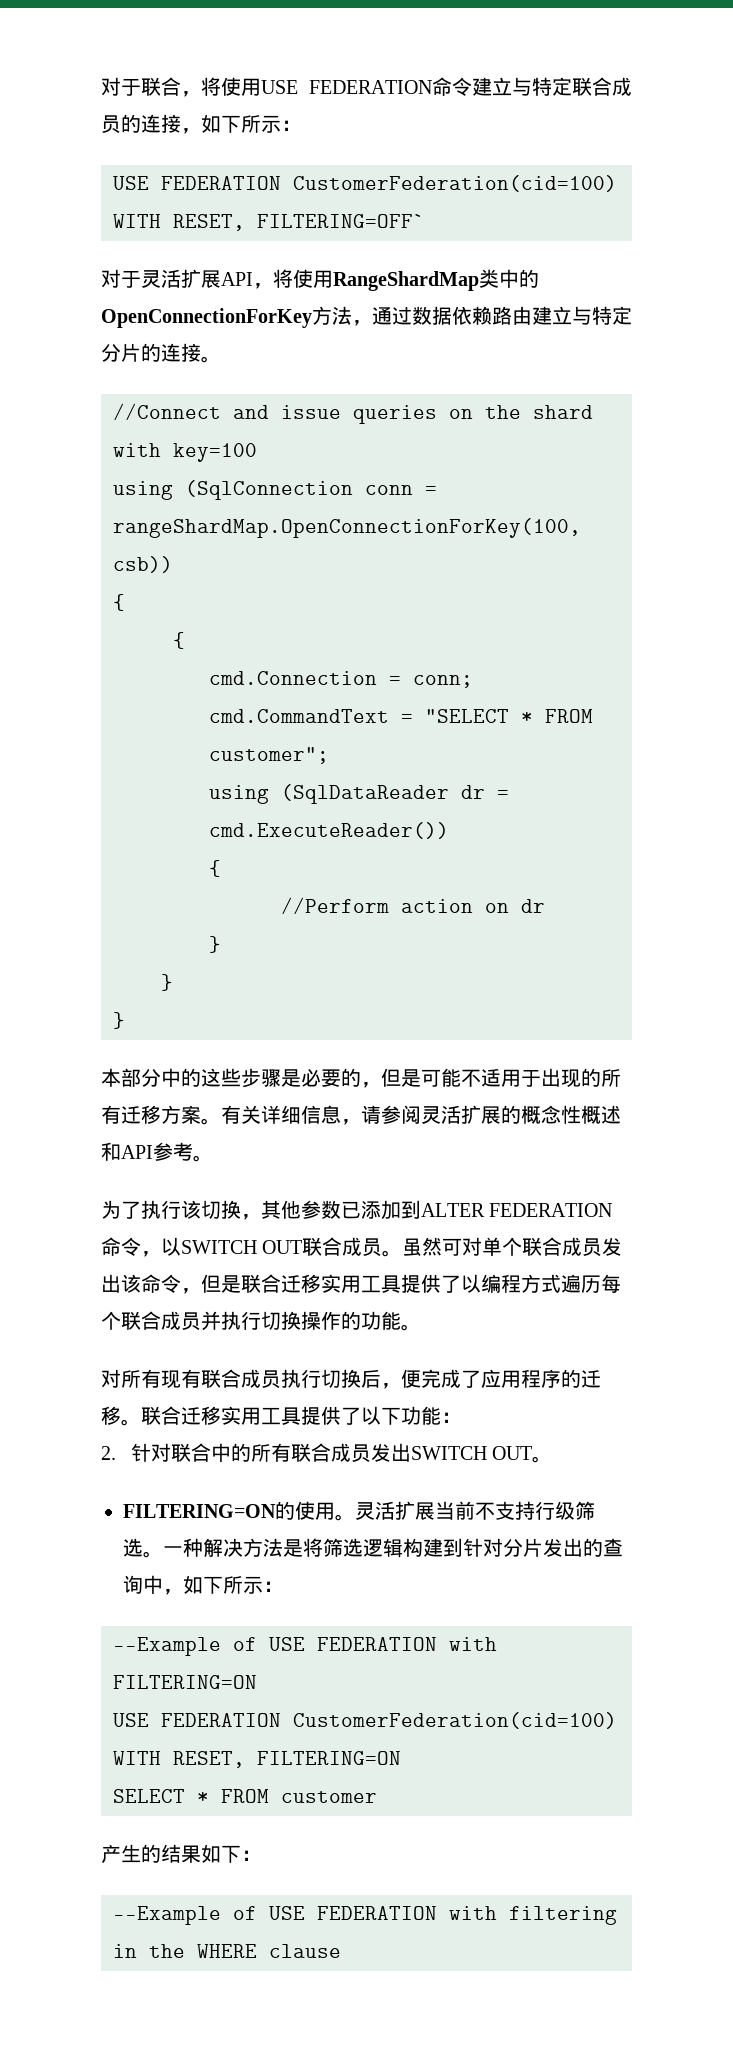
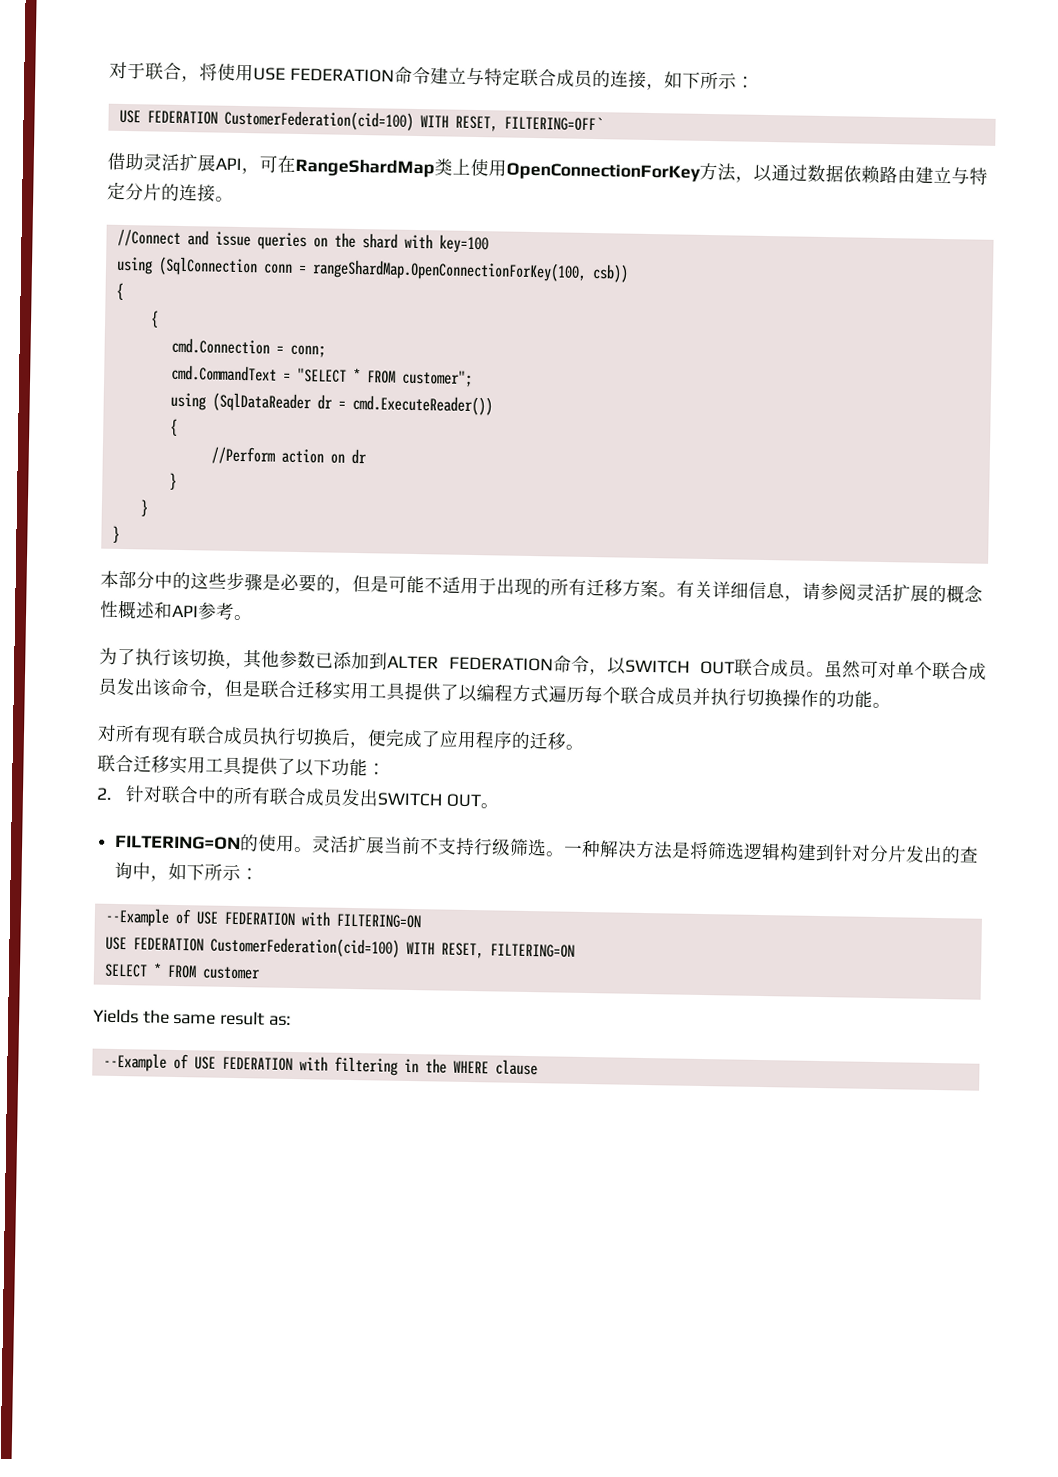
- 对于灵活扩展API，将使用RangeShardMap类中的OpenConnectionForKey方法，通过数据依赖路由建立与特定分片的连接。
+ 借助灵活扩展API，可在RangeShardMap类上使用OpenConnectionForKey方法，以通过数据依赖路由建立与特定分片的连接。
- 对所有现有联合成员执行切换后，便完成了应用程序的迁移。联合迁移实用工具提供了以下功能：
+ 对所有现有联合成员执行切换后，便完成了应用程序的迁移。
+ 联合迁移实用工具提供了以下功能：
- 产生的结果如下：
+ Yields the same result as:

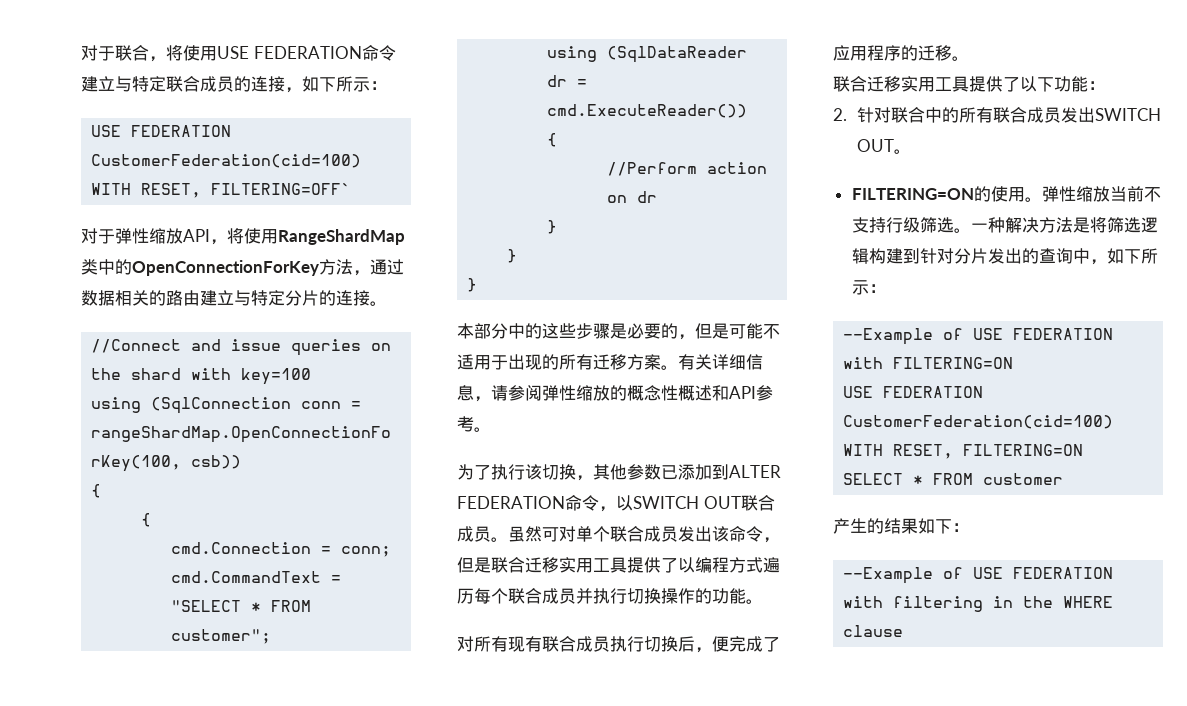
- 借助灵活扩展API，可在RangeShardMap类上使用OpenConnectionForKey方法，以通过数据依赖路由建立与特定分片的连接。
+ 对于弹性缩放API，将使用RangeShardMap类中的OpenConnectionForKey方法，通过数据相关的路由建立与特定分片的连接。
- 有关详细信息，请参阅灵活扩展的概念性概述和API参考。
+ 有关详细信息，请参阅弹性缩放的概念性概述和API参考。
- 灵活扩展当前不支持行级筛选。
+ 弹性缩放当前不支持行级筛选。
- Yields the same result as:
+ 产生的结果如下：

